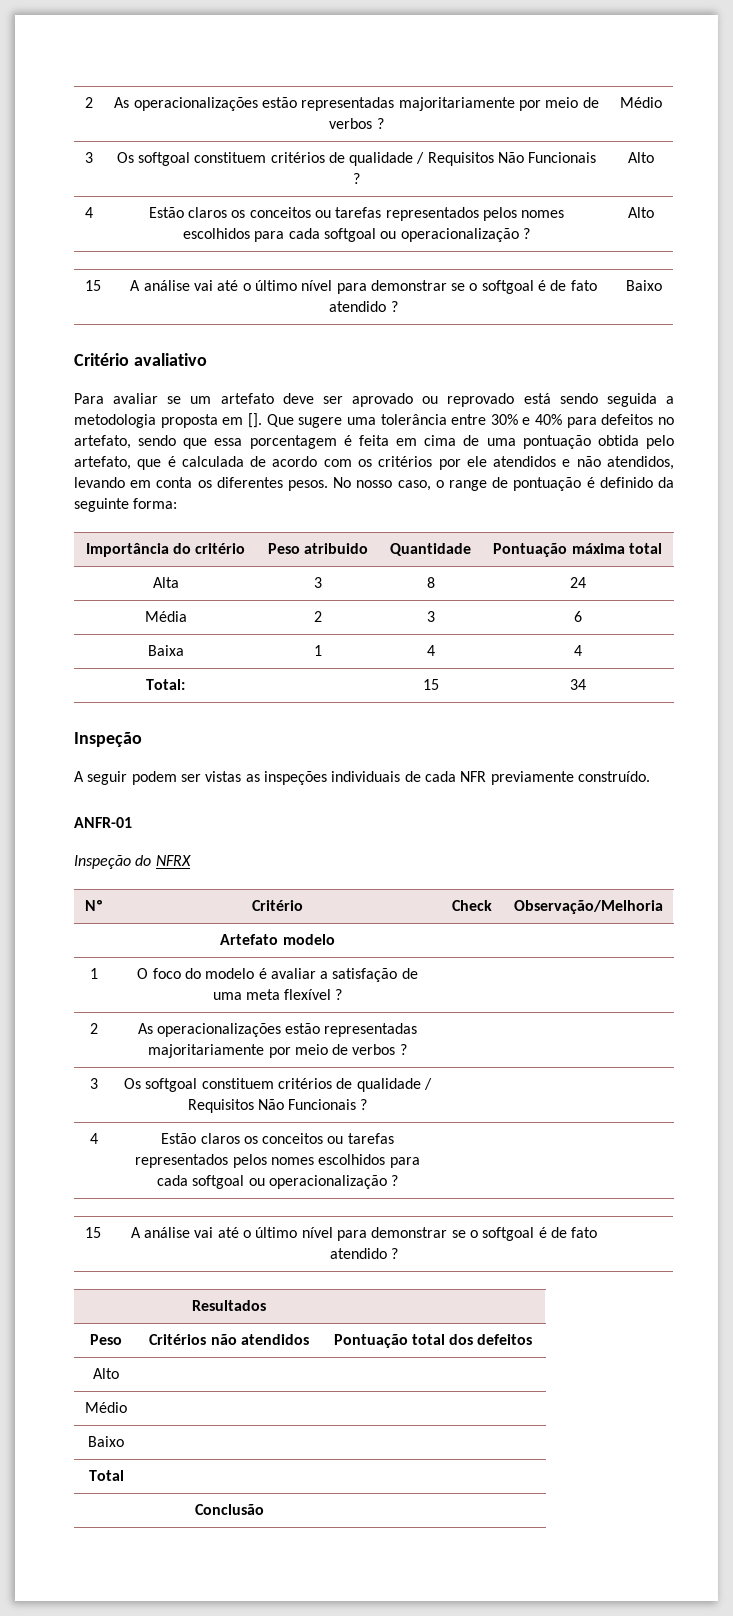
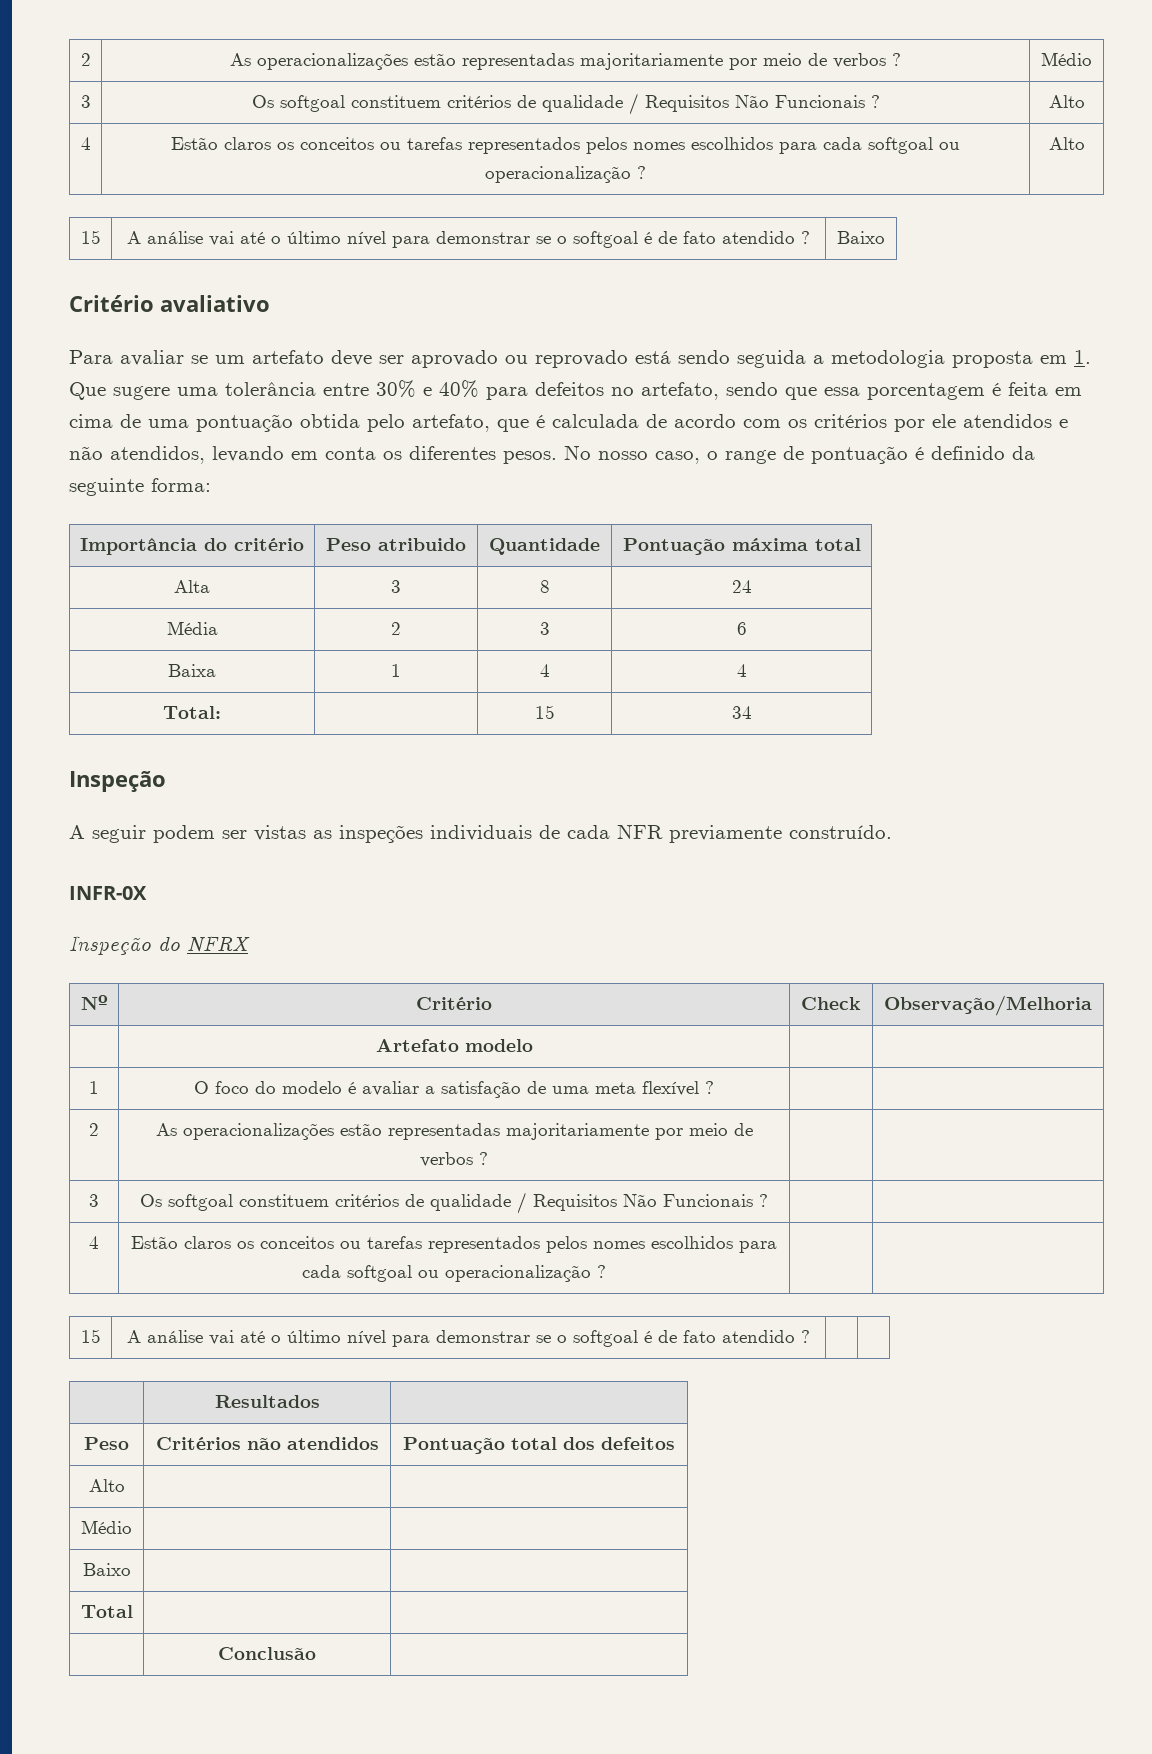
- Para avaliar se um artefato deve ser aprovado ou reprovado está sendo seguida a metodologia proposta em []. Que sugere uma tolerância entre 30% e 40% para defeitos no artefato, sendo que essa porcentagem é feita em cima de uma pontuação obtida pelo artefato, que é calculada de acordo com os critérios por ele atendidos e não atendidos, levando em conta os diferentes pesos.
+ Para avaliar se um artefato deve ser aprovado ou reprovado está sendo seguida a metodologia proposta em 1. Que sugere uma tolerância entre 30% e 40% para defeitos no artefato, sendo que essa porcentagem é feita em cima de uma pontuação obtida pelo artefato, que é calculada de acordo com os critérios por ele atendidos e não atendidos, levando em conta os diferentes pesos.
- ANFR-01
+ INFR-0X

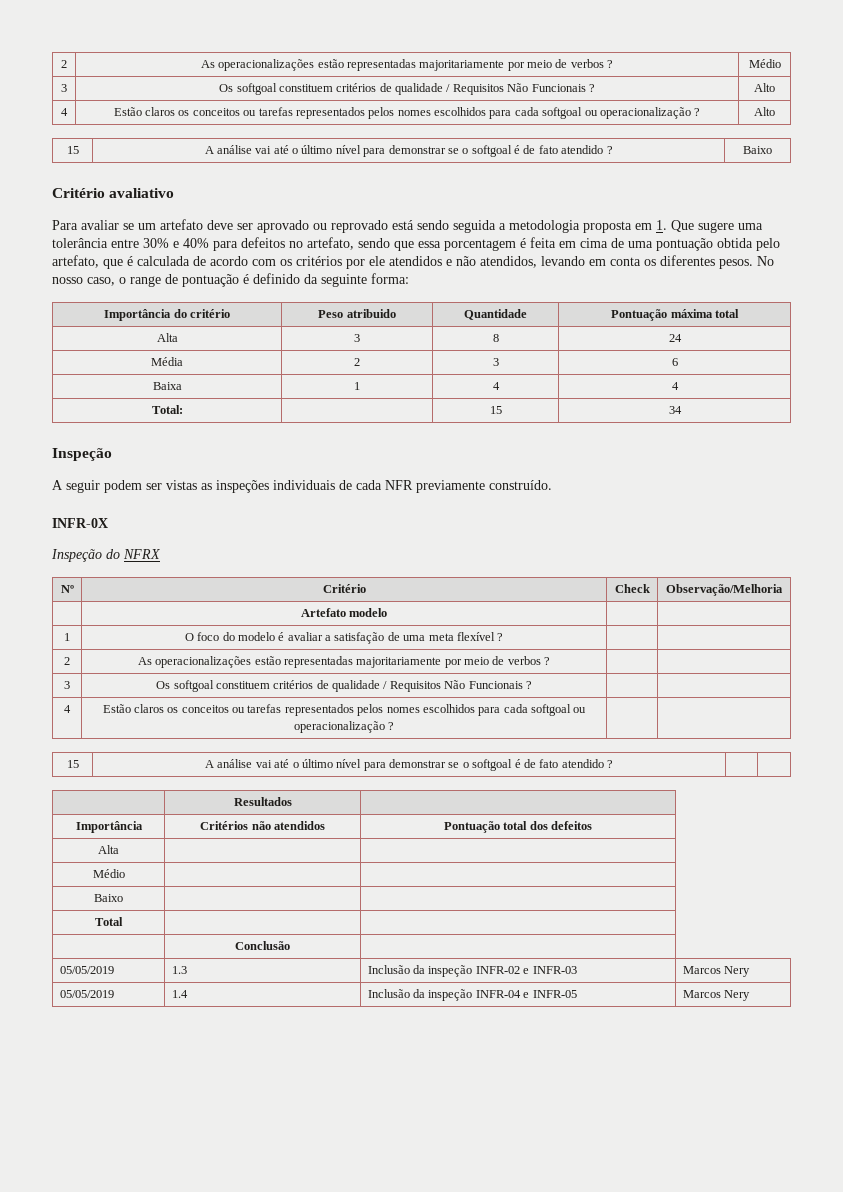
- Peso | Critérios não atendidos | Pontuação total dos defeitos
+ Importância | Critérios não atendidos | Pontuação total dos defeitos
- Alto | |
+ Alta | |
+ 05/05/2019 | 1.3 | Inclusão da inspeção INFR-02 e INFR-03 | Marcos Nery
+ 05/05/2019 | 1.4 | Inclusão da inspeção INFR-04 e INFR-05 | Marcos Nery

